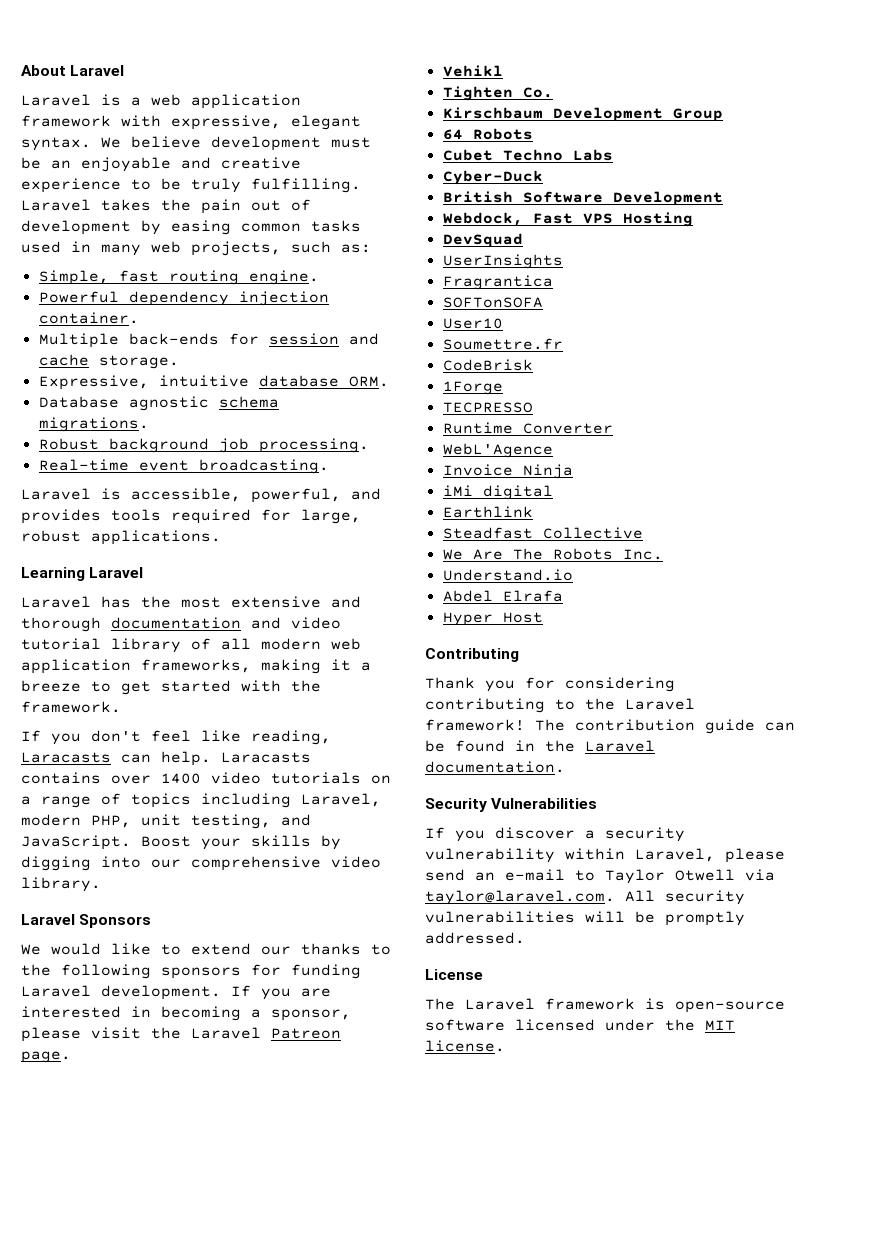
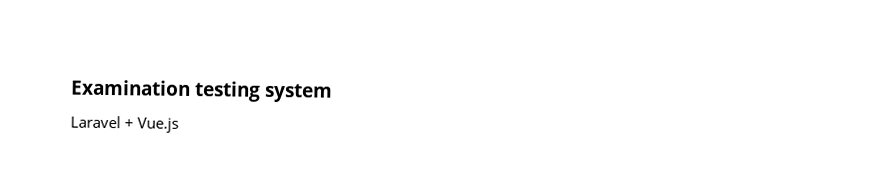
- About Laravel
- Laravel is a web application framework with expressive, elegant syntax. We believe development must be an enjoyable and creative experience to be truly fulfilling. Laravel takes the pain out of development by easing common tasks used in many web projects, such as:
- Simple, fast routing engine.
- Powerful dependency injection container.
- Multiple back-ends for session and cache storage.
- Expressive, intuitive database ORM.
- Database agnostic schema migrations.
- Robust background job processing.
- Real-time event broadcasting.
- Laravel is accessible, powerful, and provides tools required for large, robust applications.
- Learning Laravel
- Laravel has the most extensive and thorough documentation and video tutorial library of all modern web application frameworks, making it a breeze to get started with the framework.
- If you don't feel like reading, Laracasts can help. Laracasts contains over 1400 video tutorials on a range of topics including Laravel, modern PHP, unit testing, and JavaScript. Boost your skills by digging into our comprehensive video library.
- Laravel Sponsors
- We would like to extend our thanks to the following sponsors for funding Laravel development. If you are interested in becoming a sponsor, please visit the Laravel Patreon page.
- Vehikl
- Tighten Co.
- Kirschbaum Development Group
- 64 Robots
- Cubet Techno Labs
- Cyber-Duck
- British Software Development
- Webdock, Fast VPS Hosting
- DevSquad
- UserInsights
- Fragrantica
- SOFTonSOFA
- User10
- Soumettre.fr
- CodeBrisk
- 1Forge
- TECPRESSO
- Runtime Converter
- WebL'Agence
- Invoice Ninja
- iMi digital
- Earthlink
- Steadfast Collective
- We Are The Robots Inc.
- Understand.io
- Abdel Elrafa
- Hyper Host
- Contributing
- Thank you for considering contributing to the Laravel framework! The contribution guide can be found in the Laravel documentation.
- Security Vulnerabilities
- If you discover a security vulnerability within Laravel, please send an e-mail to Taylor Otwell via taylor@laravel.com. All security vulnerabilities will be promptly addressed.
- License
- The Laravel framework is open-source software licensed under the MIT license.
+ Examination testing system
+ Laravel + Vue.js

